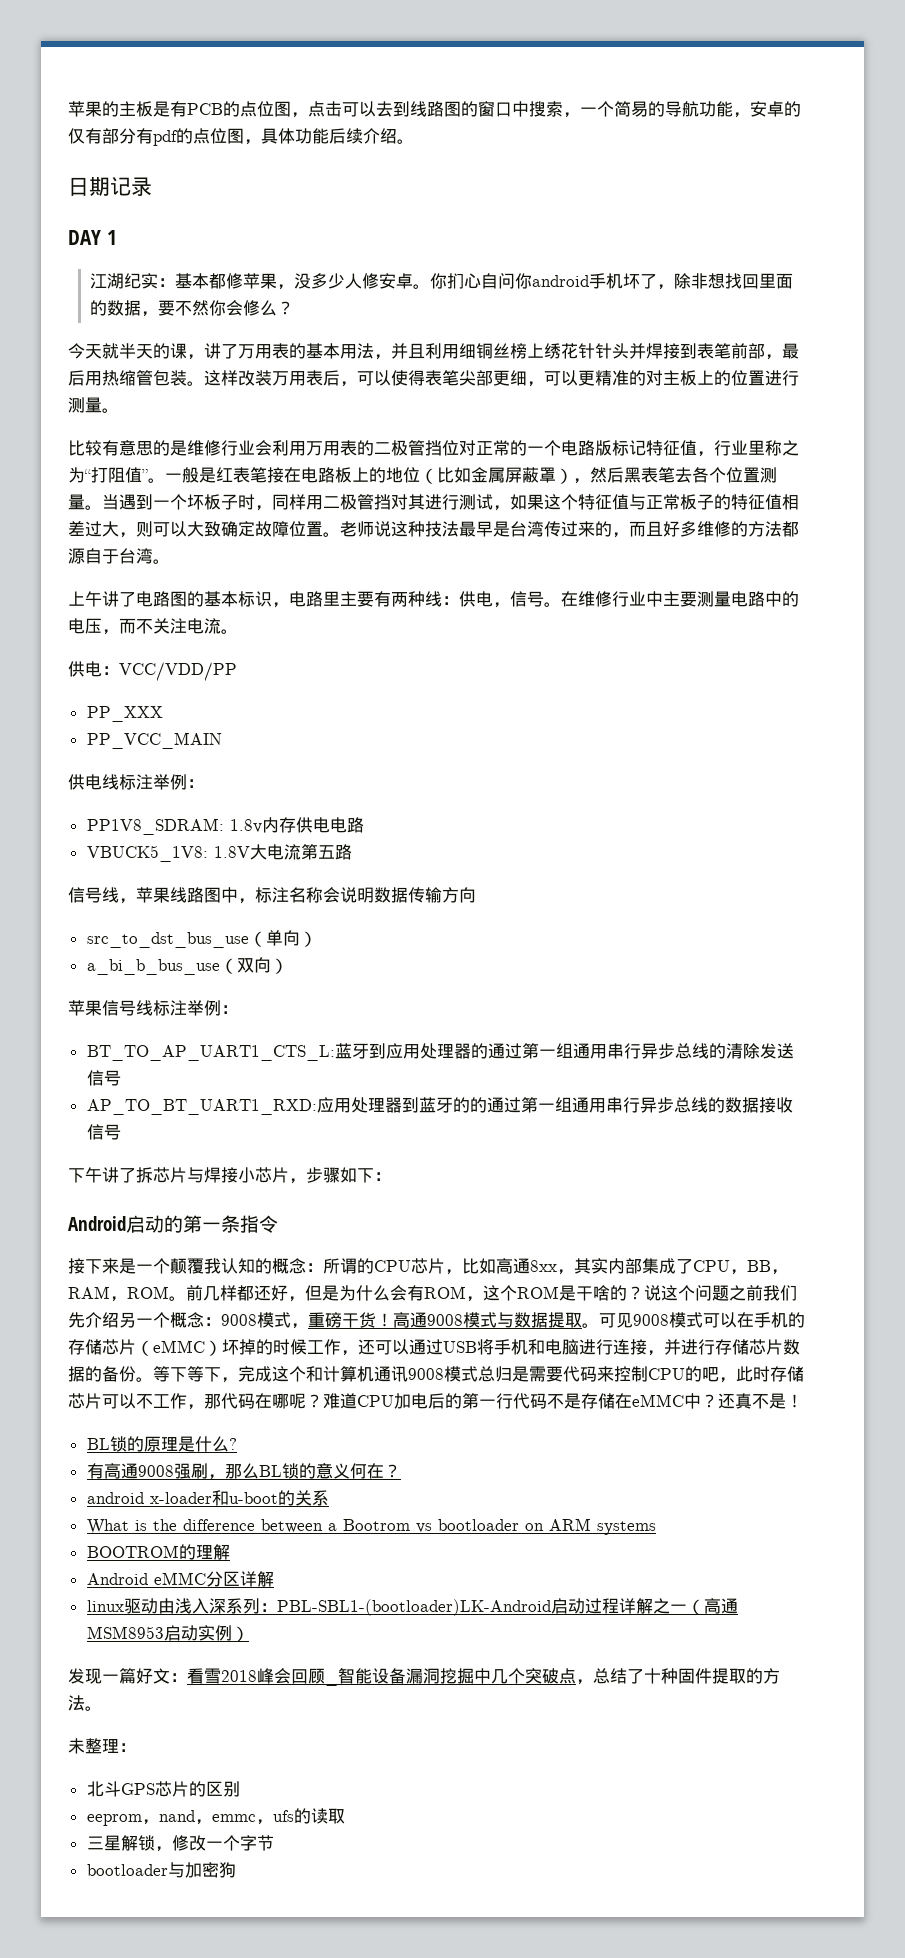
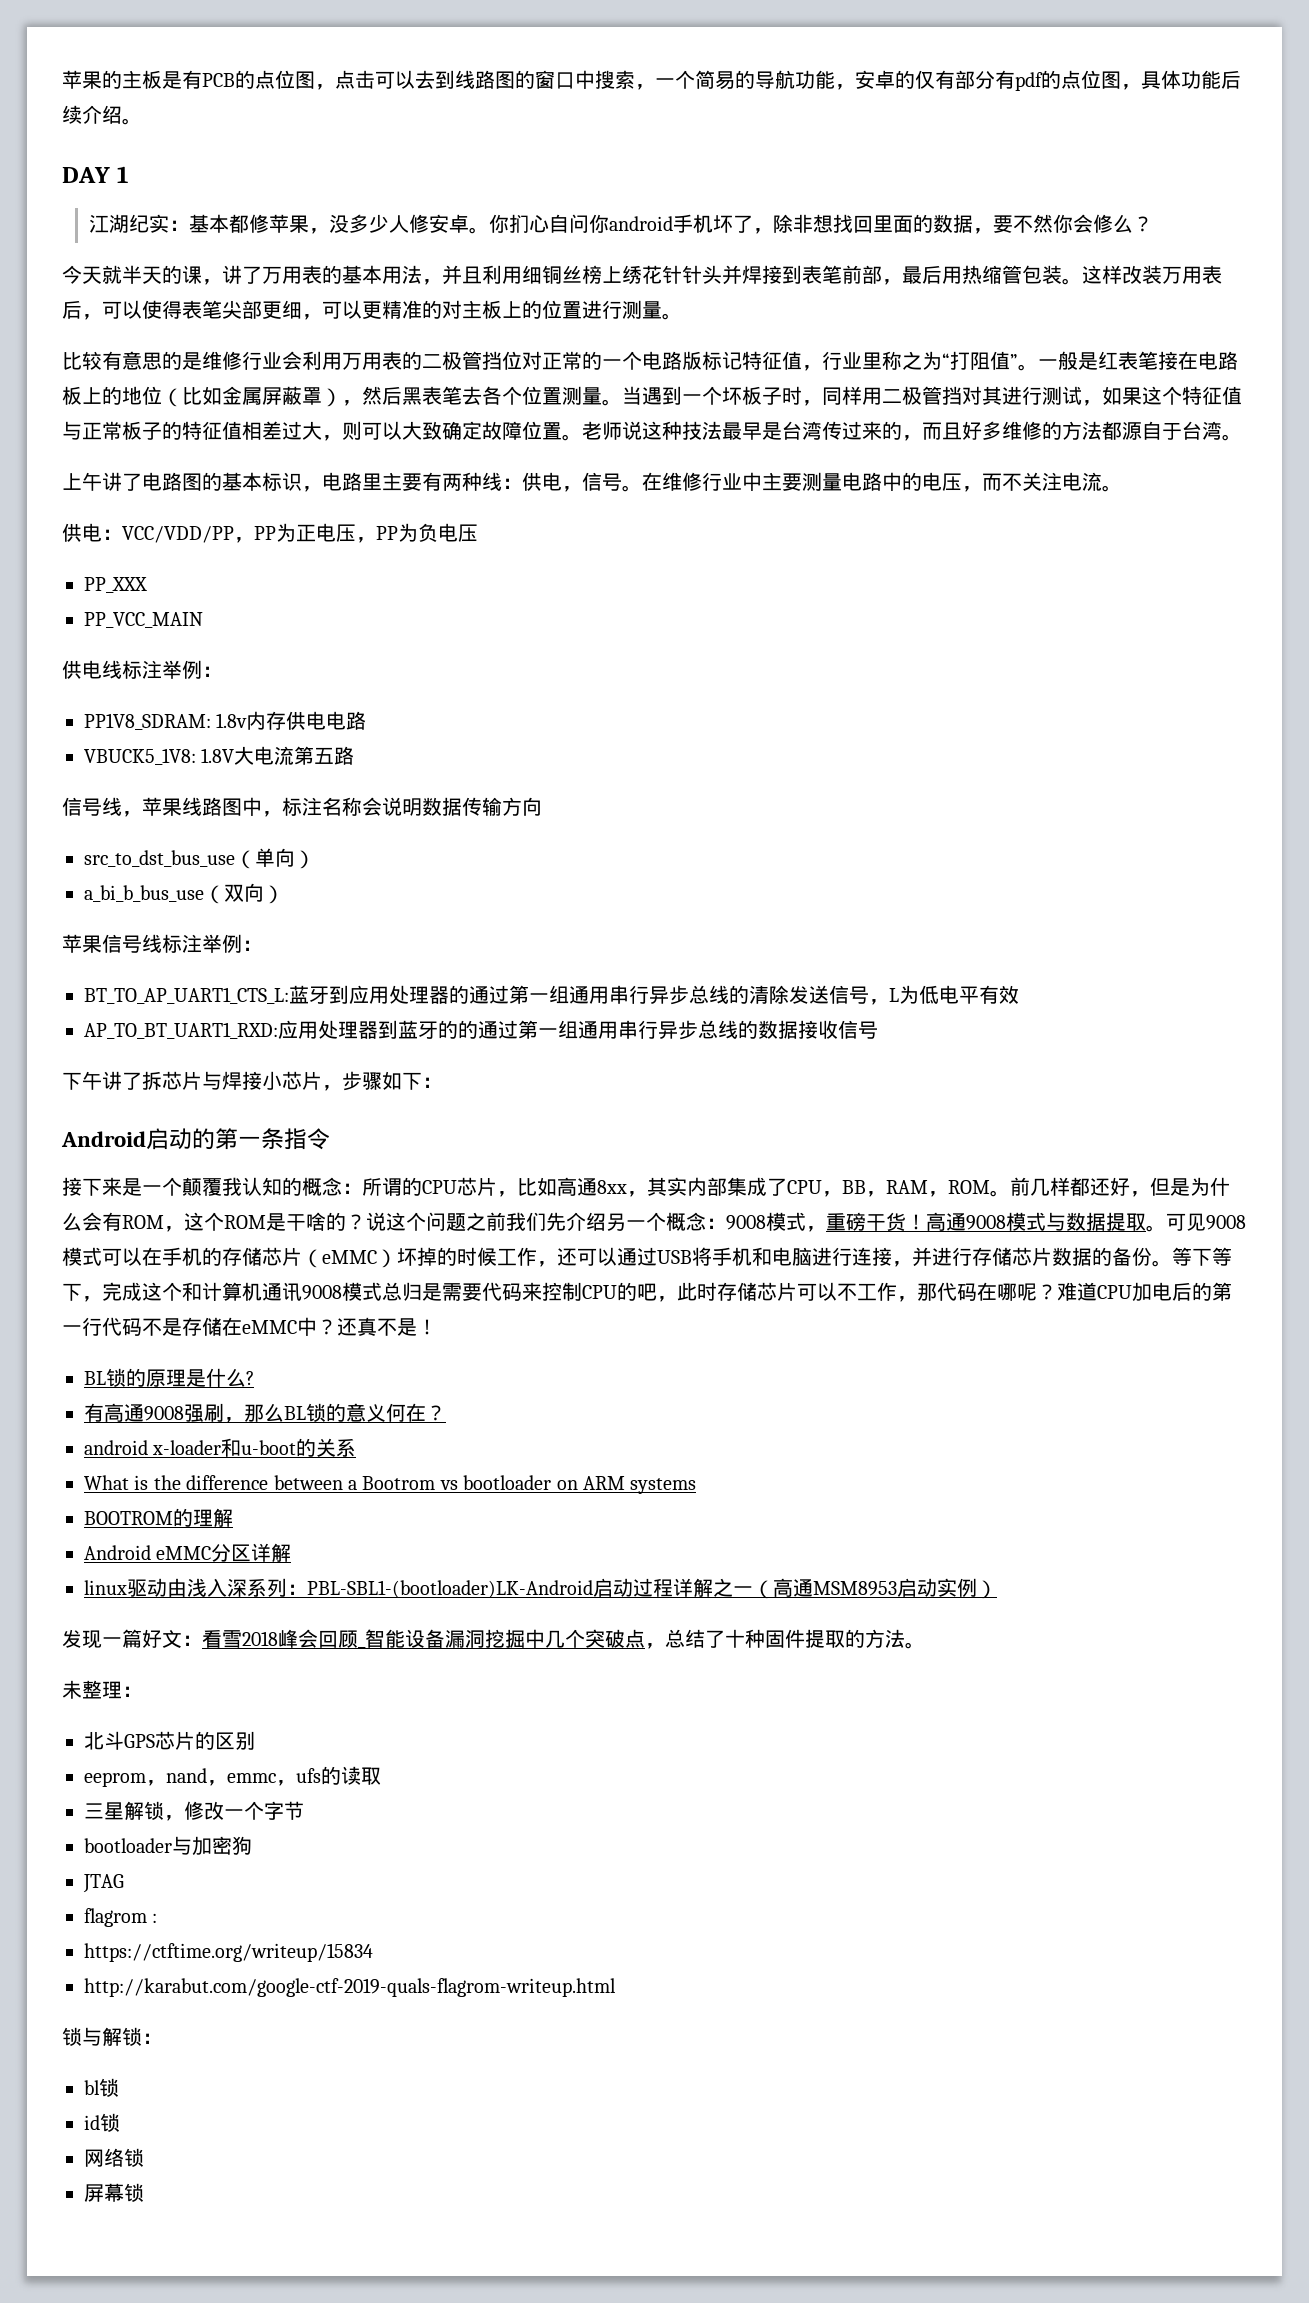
- 日期记录
- 供电：VCC/VDD/PP
+ 供电：VCC/VDD/PP，PP为正电压，PP为负电压
- BT_TO_AP_UART1_CTS_L:蓝牙到应用处理器的通过第一组通用串行异步总线的清除发送信号
+ BT_TO_AP_UART1_CTS_L:蓝牙到应用处理器的通过第一组通用串行异步总线的清除发送信号，L为低电平有效
+ JTAG
+ flagrom :
+ https://ctftime.org/writeup/15834
+ http://karabut.com/google-ctf-2019-quals-flagrom-writeup.html
+ 锁与解锁：
+ bl锁
+ id锁
+ 网络锁
+ 屏幕锁

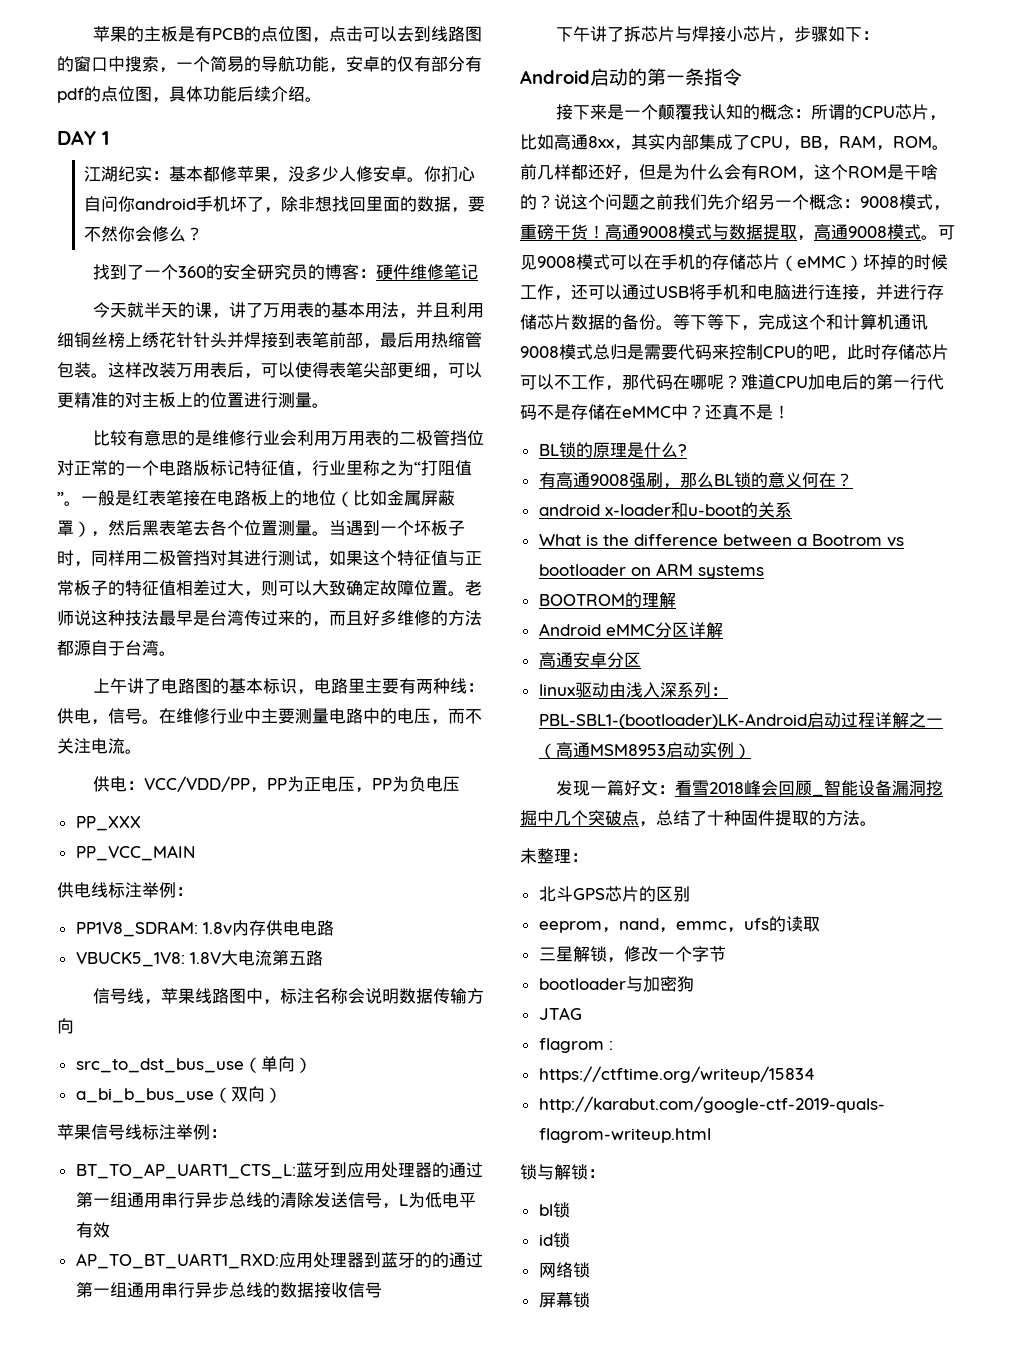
+ 找到了一个360的安全研究员的博客：硬件维修笔记
- 高通9008模式与数据提取。
+ 高通9008模式与数据提取，高通9008模式。
+ 高通安卓分区

